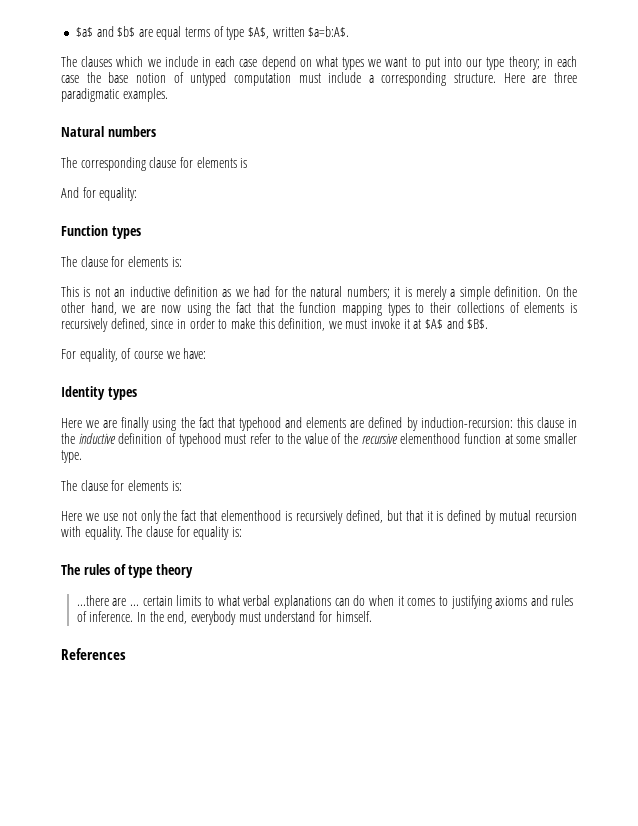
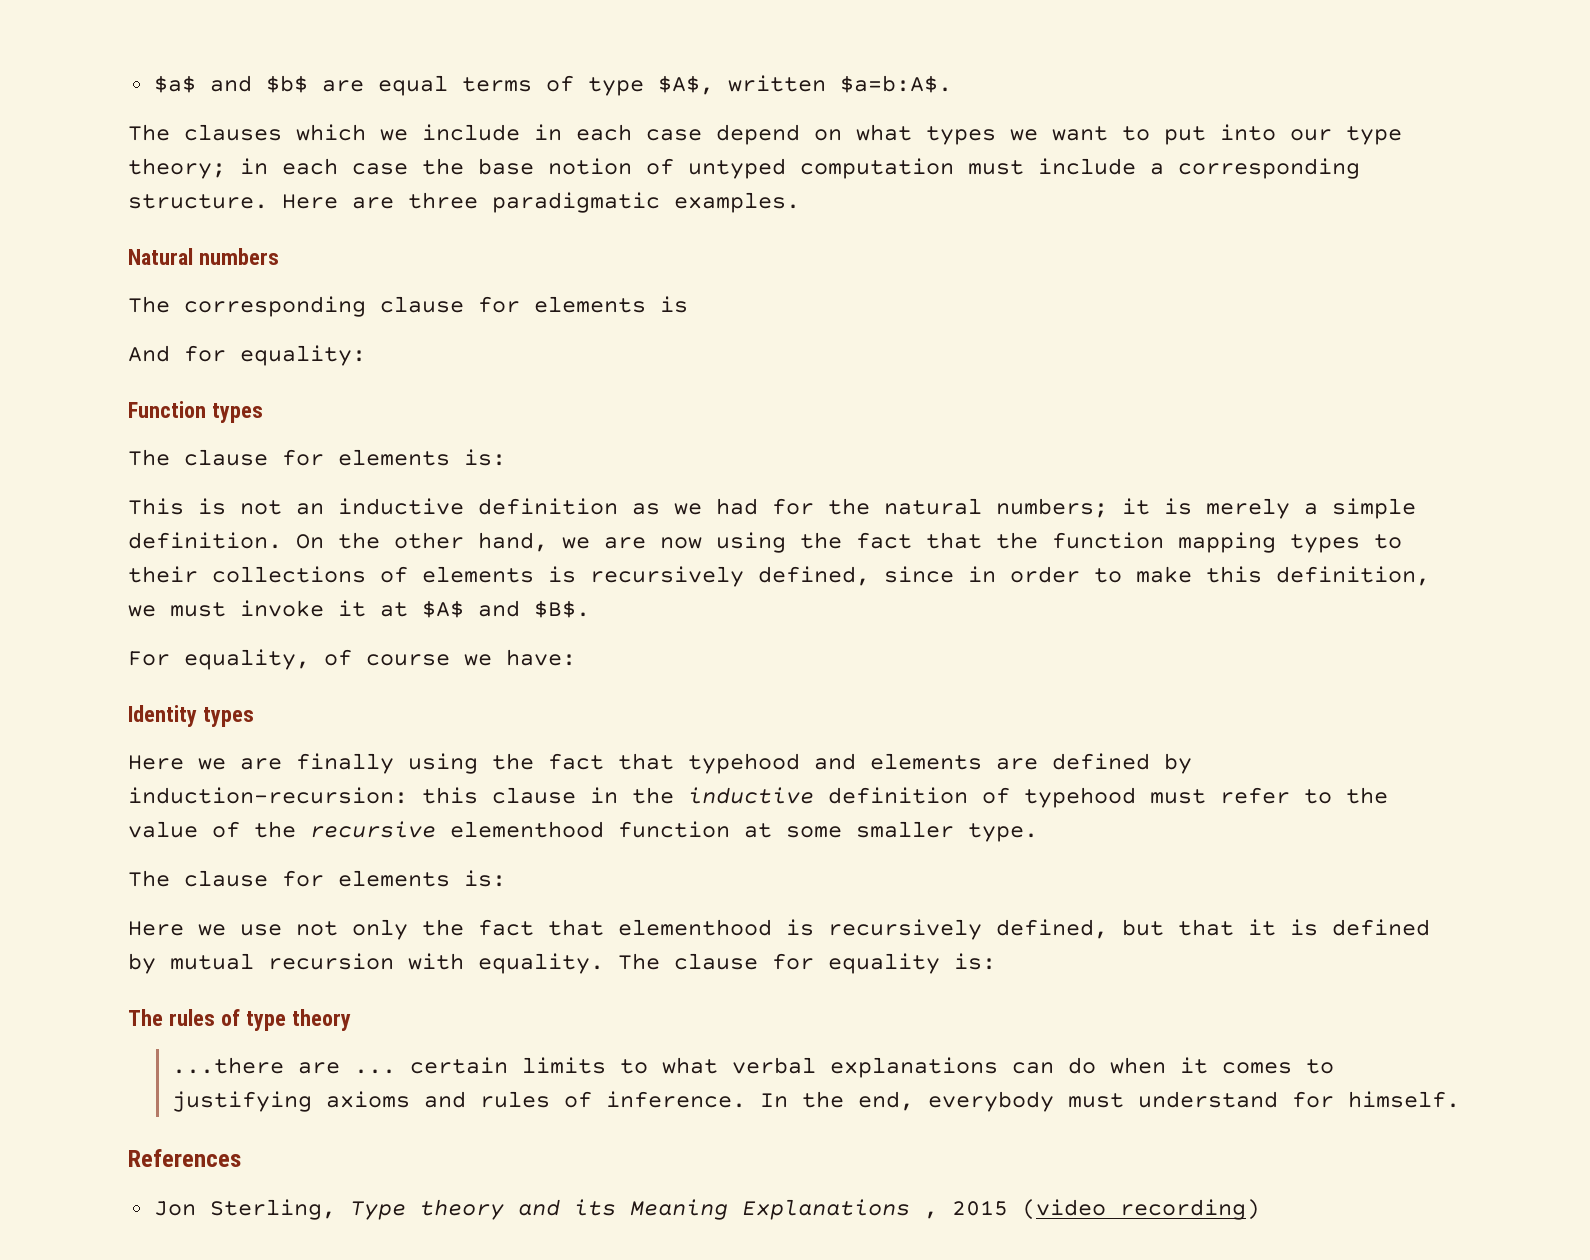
+ Jon Sterling, Type theory and its Meaning Explanations , 2015 (video recording)

